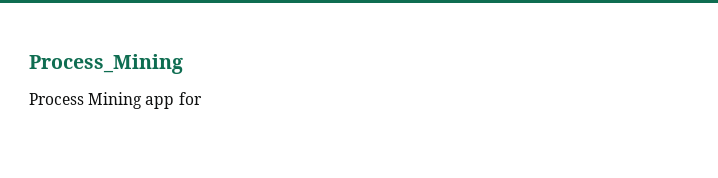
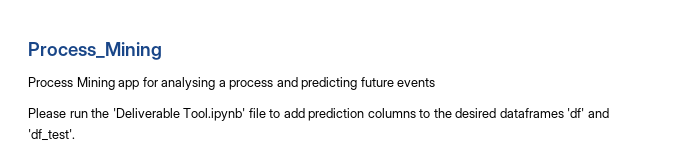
- Process Mining app for
+ Process Mining app for analysing a process and predicting future events
+ Please run the 'Deliverable Tool.ipynb' file to add prediction columns to the desired dataframes 'df' and 'df_test'.

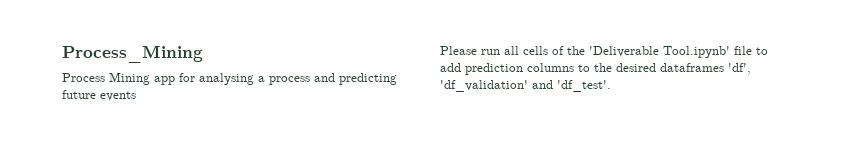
- Please run the 'Deliverable Tool.ipynb' file to add prediction columns to the desired dataframes 'df' and 'df_test'.
+ Please run all cells of the 'Deliverable Tool.ipynb' file to add prediction columns to the desired dataframes 'df', 'df_validation' and 'df_test'.

